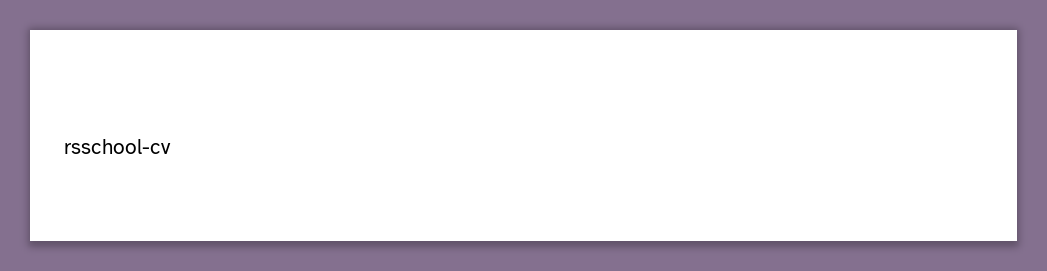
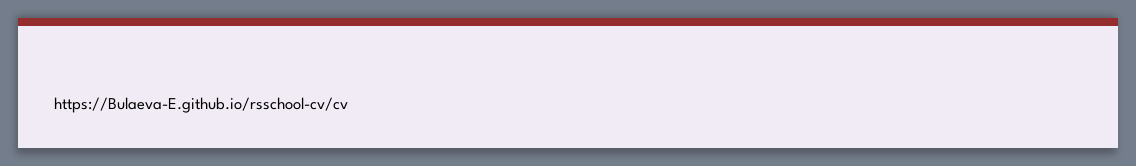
- rsschool-cv
+ https://Bulaeva-E.github.io/rsschool-cv/cv

